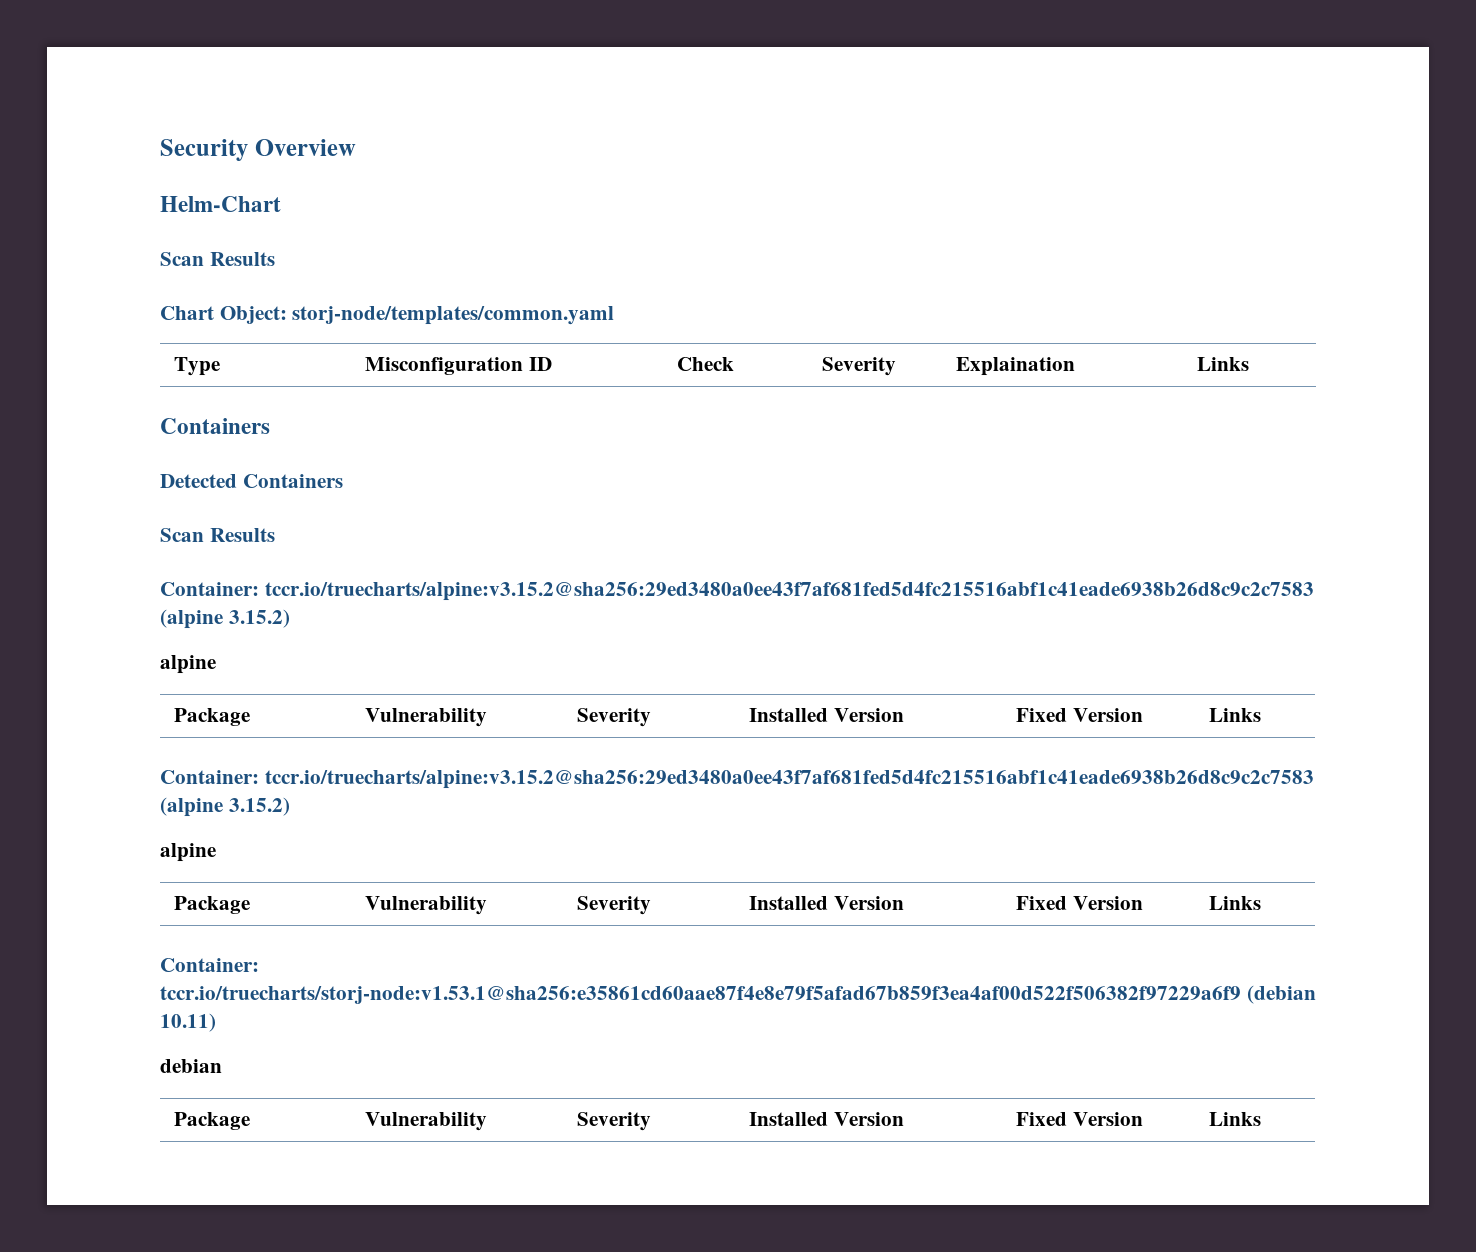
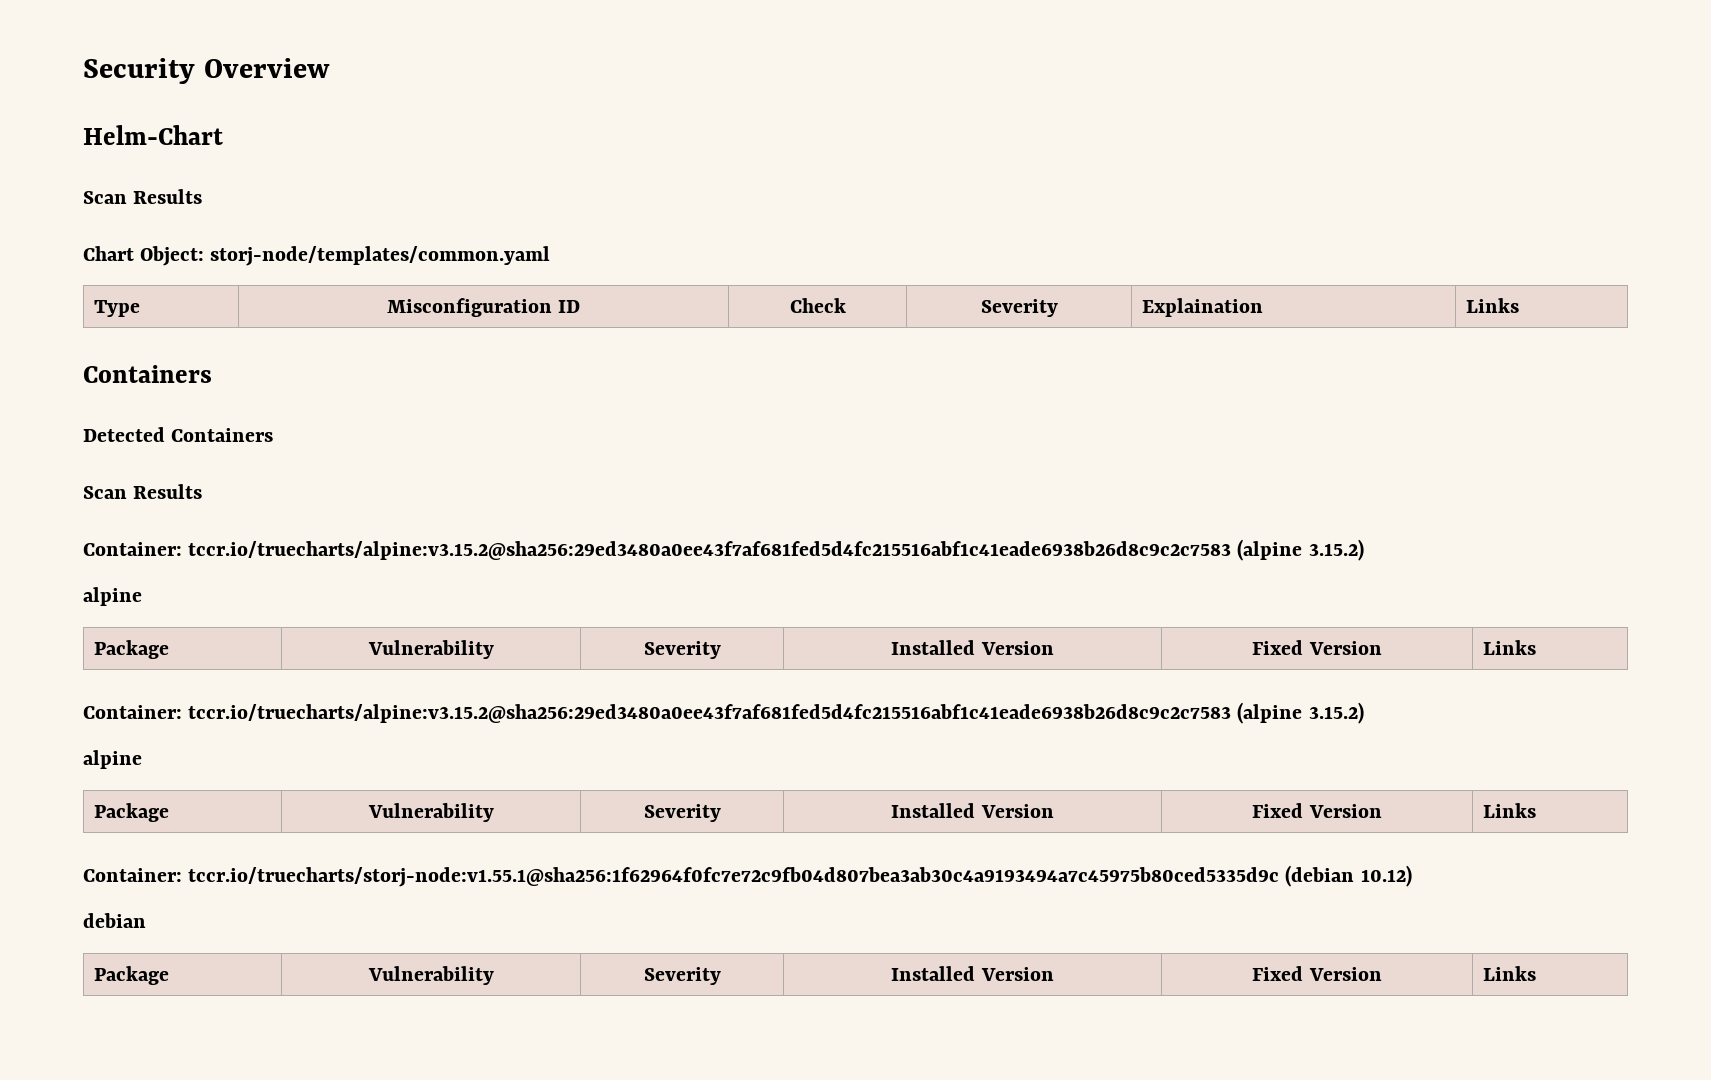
- Container: tccr.io/truecharts/storj-node:v1.53.1@sha256:e35861cd60aae87f4e8e79f5afad67b859f3ea4af00d522f506382f97229a6f9 (debian 10.11)
+ Container: tccr.io/truecharts/storj-node:v1.55.1@sha256:1f62964f0fc7e72c9fb04d807bea3ab30c4a9193494a7c45975b80ced5335d9c (debian 10.12)

